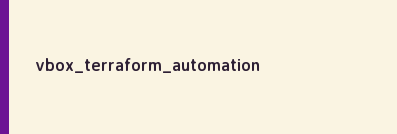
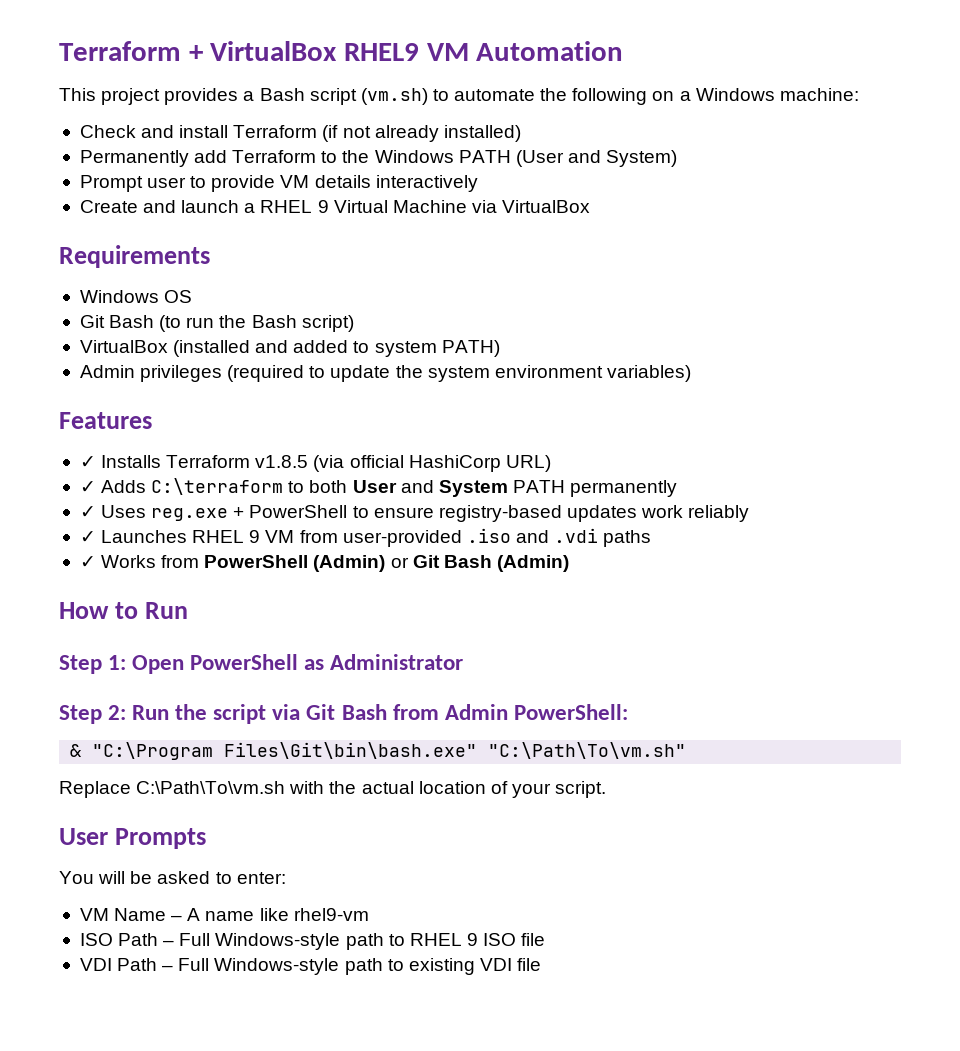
- vbox_terraform_automation
+ Terraform + VirtualBox RHEL9 VM Automation
+ This project provides a Bash script (vm.sh) to automate the following on a Windows machine:
+ Check and install Terraform (if not already installed)
+ Permanently add Terraform to the Windows PATH (User and System)
+ Prompt user to provide VM details interactively
+ Create and launch a RHEL 9 Virtual Machine via VirtualBox
+ Requirements
+ Windows OS
+ Git Bash (to run the Bash script)
+ VirtualBox (installed and added to system PATH)
+ Admin privileges (required to update the system environment variables)
+ Features
+ ✓ Installs Terraform v1.8.5 (via official HashiCorp URL)
+ ✓ Adds C:\terraform to both User and System PATH permanently
+ ✓ Uses reg.exe + PowerShell to ensure registry-based updates work reliably
+ ✓ Launches RHEL 9 VM from user-provided .iso and .vdi paths
+ ✓ Works from PowerShell (Admin) or Git Bash (Admin)
+ How to Run
+ Step 1: Open PowerShell as Administrator
+ Step 2: Run the script via Git Bash from Admin PowerShell:
+ & "C:\Program Files\Git\bin\bash.exe" "C:\Path\To\vm.sh"
+ Replace C:\Path\To\vm.sh with the actual location of your script.
+ User Prompts
+ You will be asked to enter:
+ VM Name – A name like rhel9-vm
+ ISO Path – Full Windows-style path to RHEL 9 ISO file
+ VDI Path – Full Windows-style path to existing VDI file

